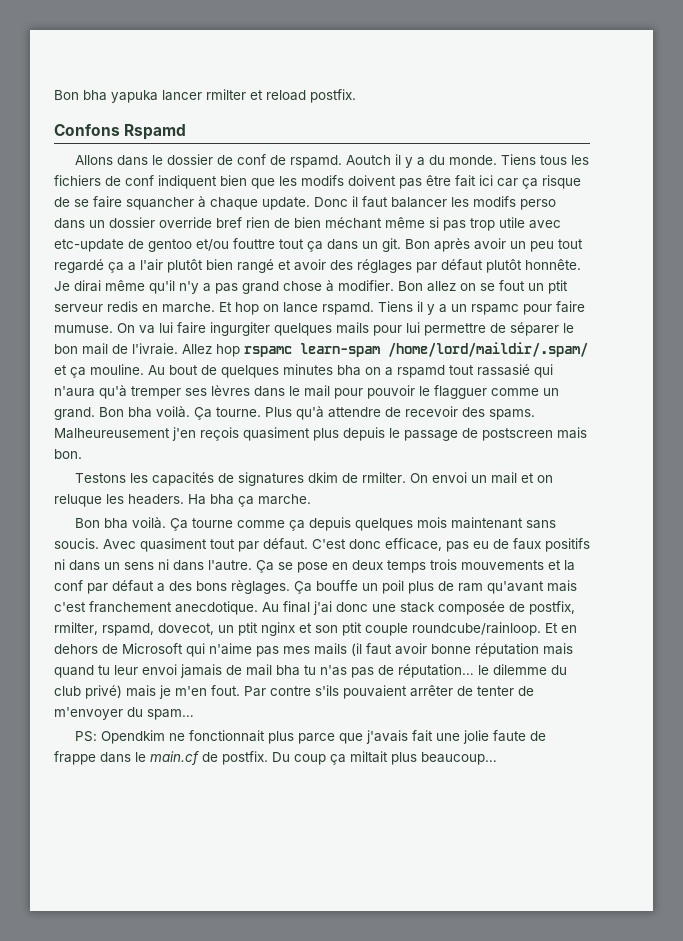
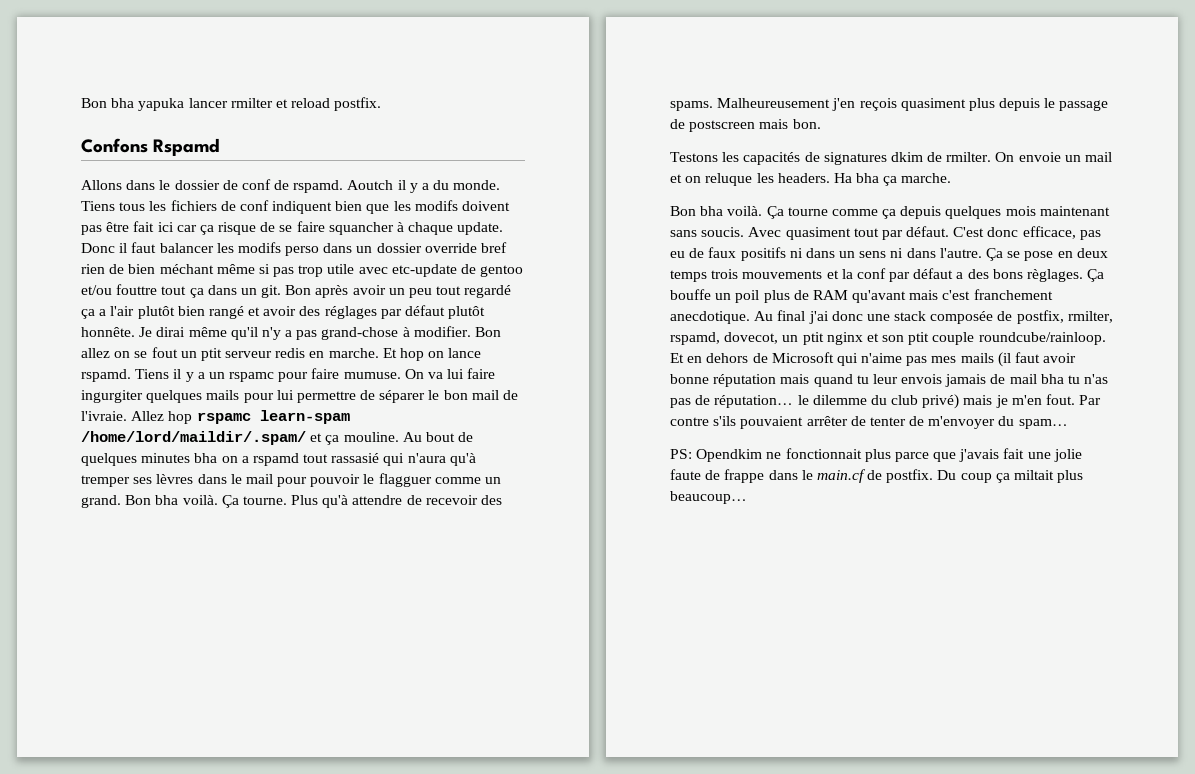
- Je dirai même qu'il n'y a pas grand chose à modifier.
+ Je dirai même qu'il n'y a pas grand-chose à modifier.
- On envoi un mail et on reluque les headers.
+ On envoie un mail et on reluque les headers.
- Ça bouffe un poil plus de ram qu'avant mais c'est franchement anecdotique.
+ Ça bouffe un poil plus de RAM qu'avant mais c'est franchement anecdotique.
- Et en dehors de Microsoft qui n'aime pas mes mails (il faut avoir bonne réputation mais quand tu leur envoi jamais de mail bha tu n'as pas de réputation… le dilemme du club privé) mais je m'en fout.
+ Et en dehors de Microsoft qui n'aime pas mes mails (il faut avoir bonne réputation mais quand tu leur envois jamais de mail bha tu n'as pas de réputation… le dilemme du club privé) mais je m'en fout.

